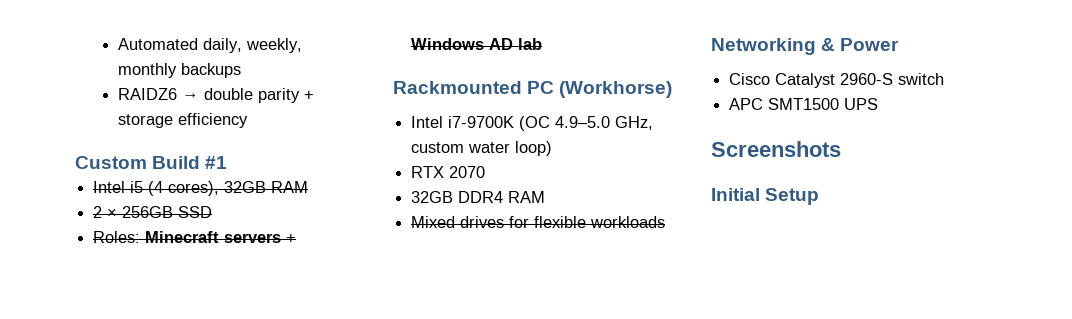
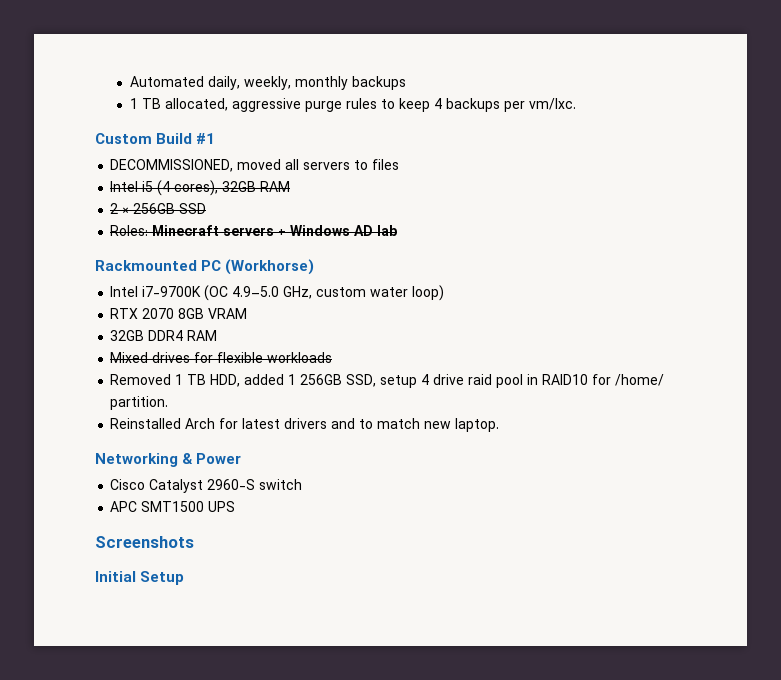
- RAIDZ6 → double parity + storage efficiency
+ 1 TB allocated, aggressive purge rules to keep 4 backups per vm/lxc.
  Custom Build #1
+ DECOMMISSIONED, moved all servers to files
- RTX 2070
+ RTX 2070 8GB VRAM
+ Removed 1 TB HDD, added 1 256GB SSD, setup 4 drive raid pool in RAID10 for /home/ partition.
+ Reinstalled Arch for latest drivers and to match new laptop.

